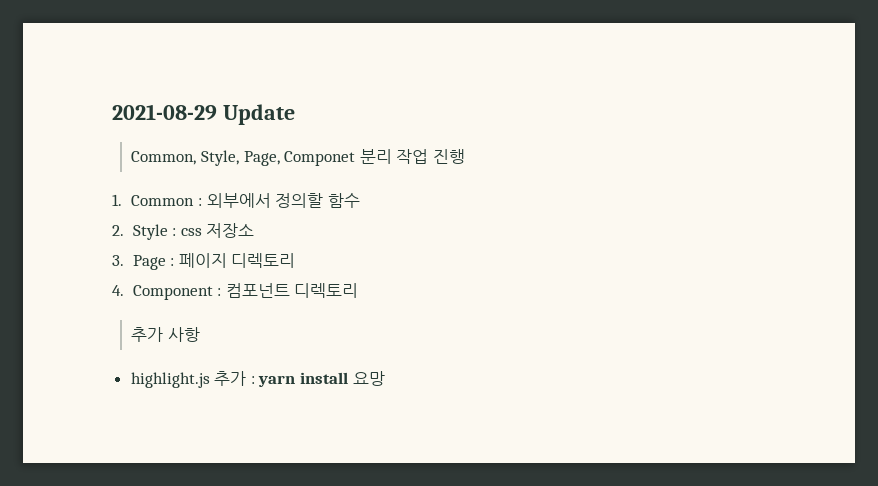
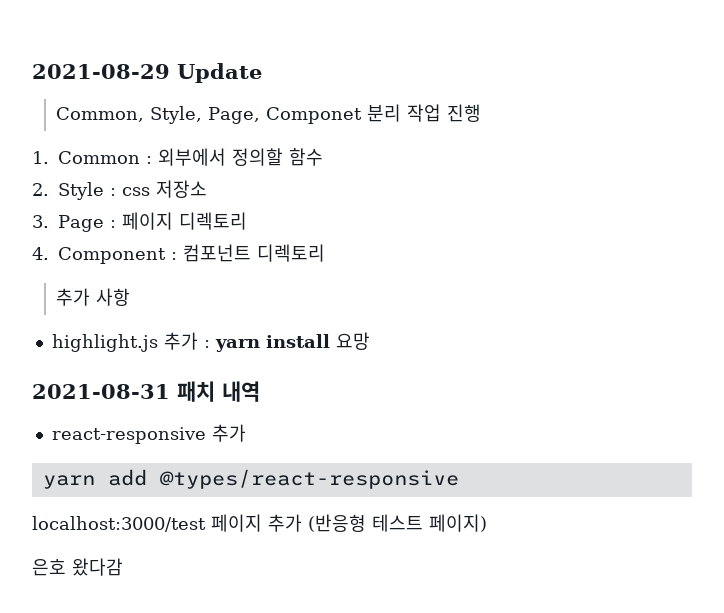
+ 2021-08-31 패치 내역
+ react-responsive 추가
+ yarn add @types/react-responsive
+ localhost:3000/test 페이지 추가 (반응형 테스트 페이지)
+ 은호 왔다감

